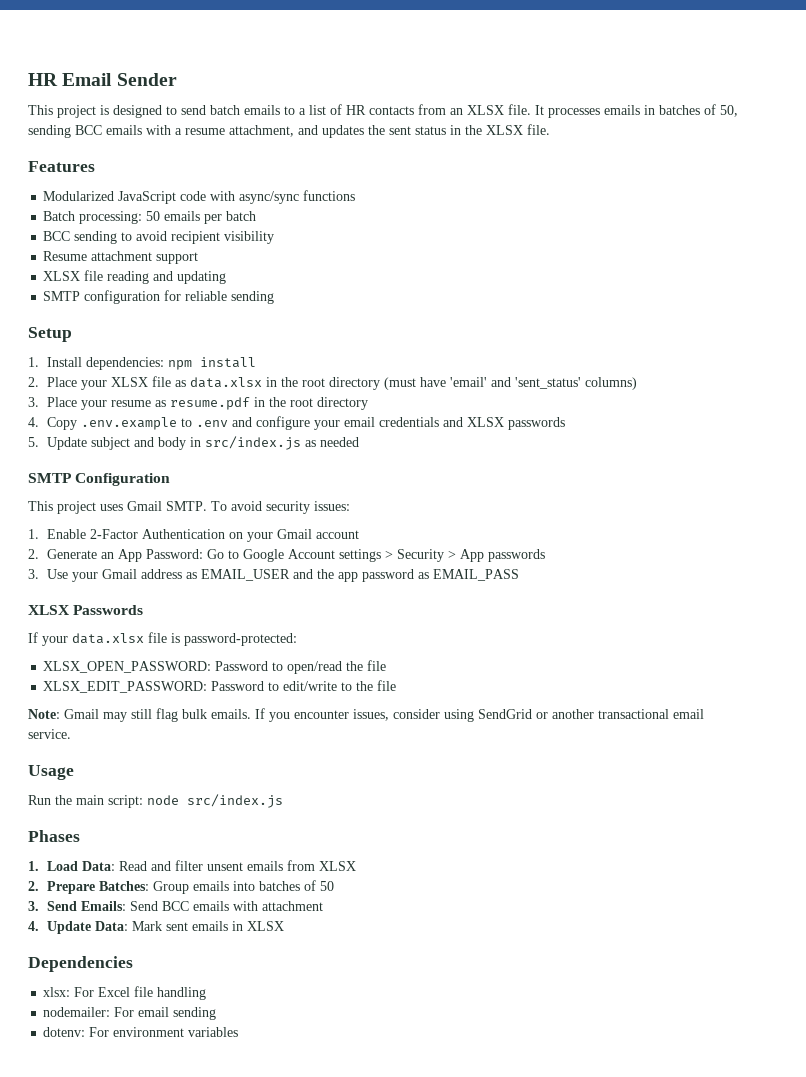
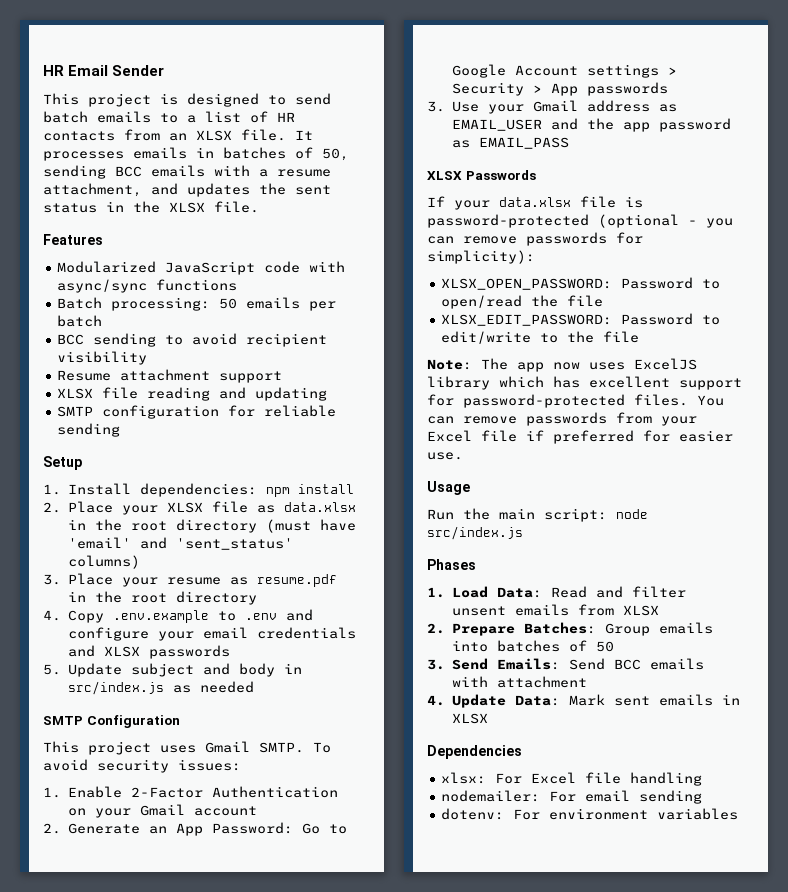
- If your data.xlsx file is password-protected:
+ If your data.xlsx file is password-protected (optional - you can remove passwords for simplicity):
- Note: Gmail may still flag bulk emails. If you encounter issues, consider using SendGrid or another transactional email service.
+ Note: The app now uses ExcelJS library which has excellent support for password-protected files. You can remove passwords from your Excel file if preferred for easier use.

